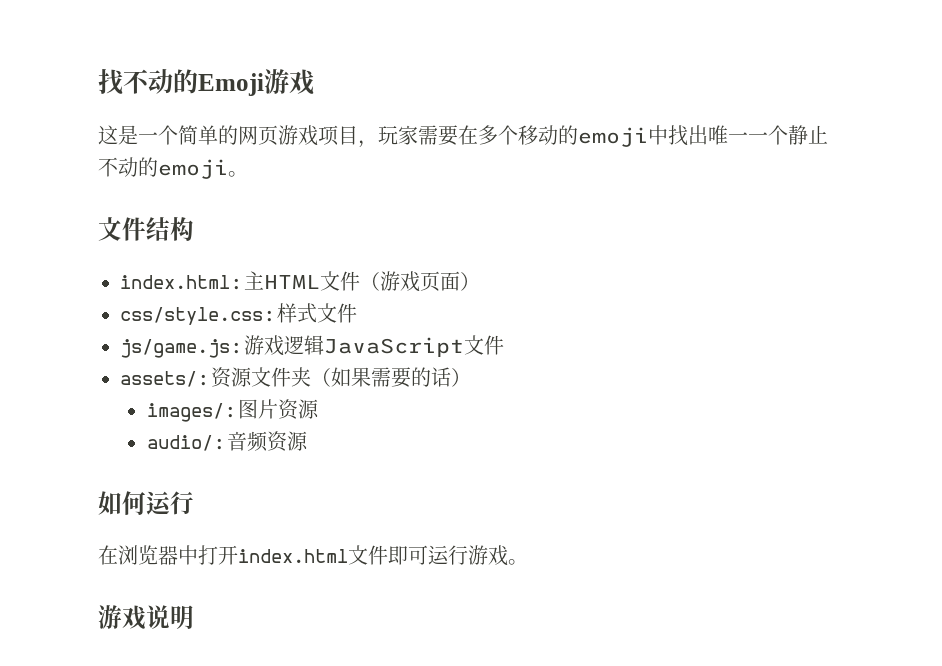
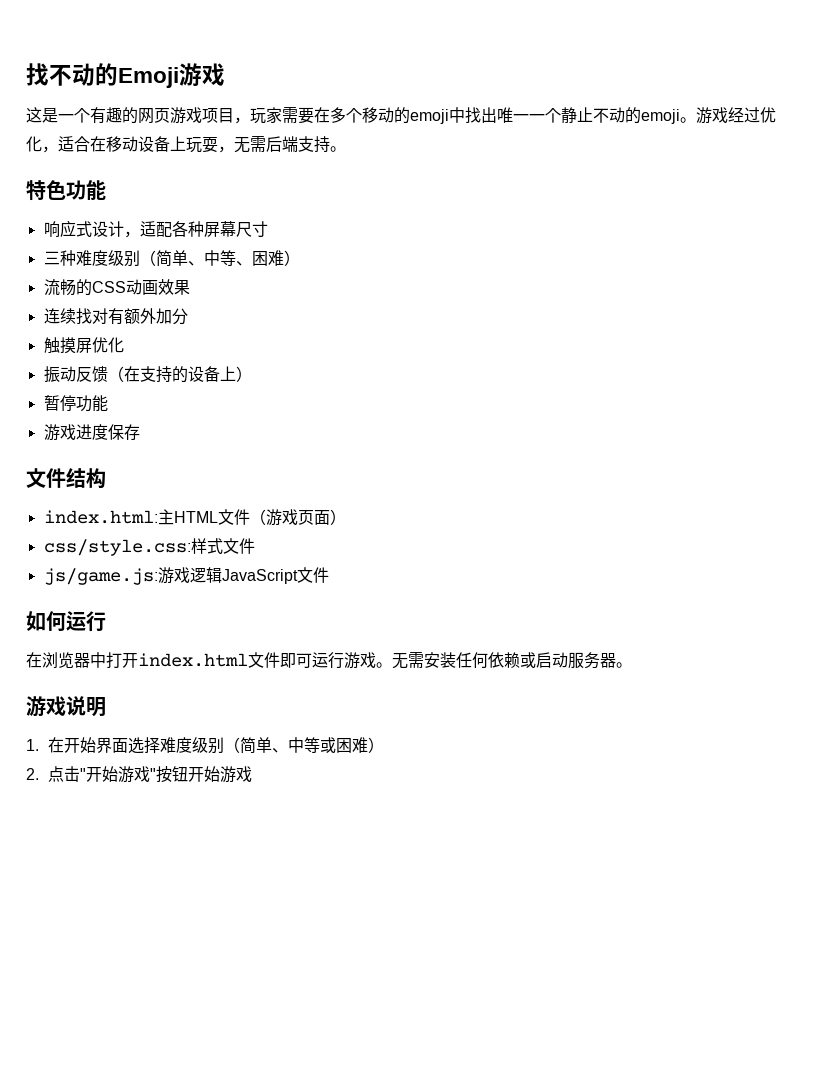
- 这是一个简单的网页游戏项目，玩家需要在多个移动的emoji中找出唯一一个静止不动的emoji。
+ 这是一个有趣的网页游戏项目，玩家需要在多个移动的emoji中找出唯一一个静止不动的emoji。游戏经过优化，适合在移动设备上玩耍，无需后端支持。
+ 特色功能
+ 响应式设计，适配各种屏幕尺寸
+ 三种难度级别（简单、中等、困难）
+ 流畅的CSS动画效果
+ 连续找对有额外加分
+ 触摸屏优化
+ 振动反馈（在支持的设备上）
+ 暂停功能
+ 游戏进度保存
- assets/:资源文件夹（如果需要的话）
- images/:图片资源
- audio/:音频资源
- 在浏览器中打开index.html文件即可运行游戏。
+ 在浏览器中打开index.html文件即可运行游戏。无需安装任何依赖或启动服务器。
  游戏说明
+ 1.在开始界面选择难度级别（简单、中等或困难）
+ 2.点击"开始游戏"按钮开始游戏

